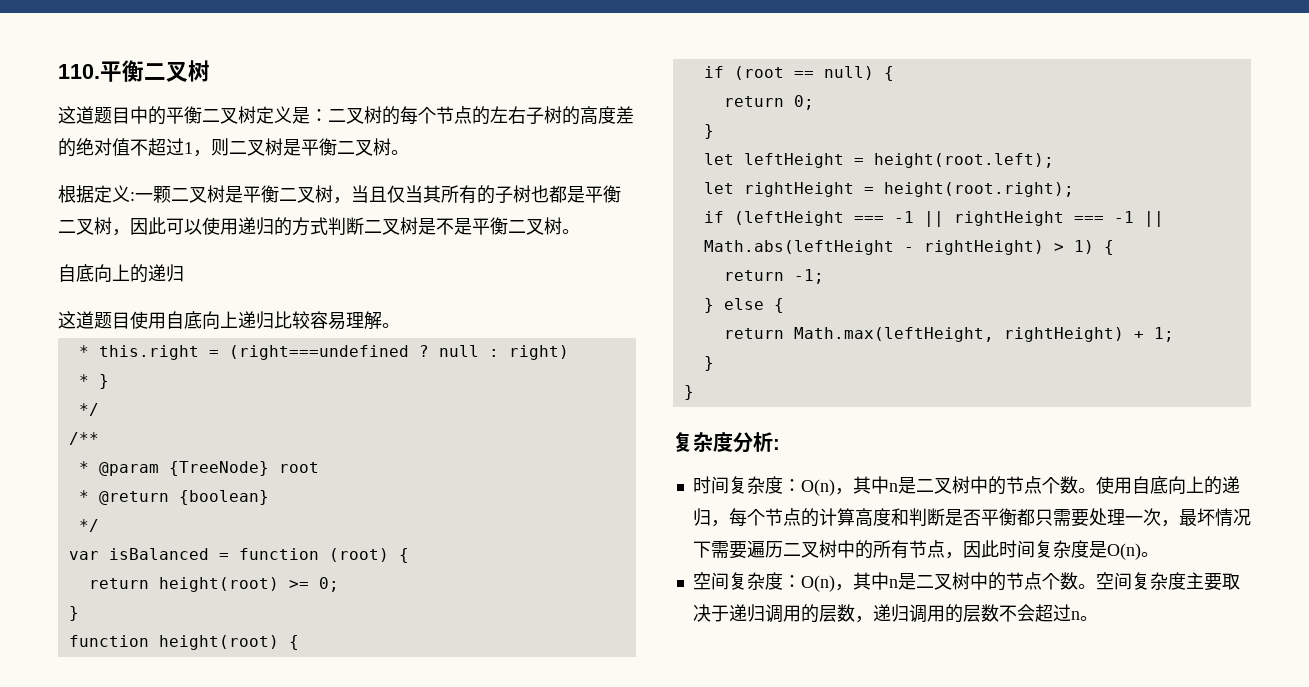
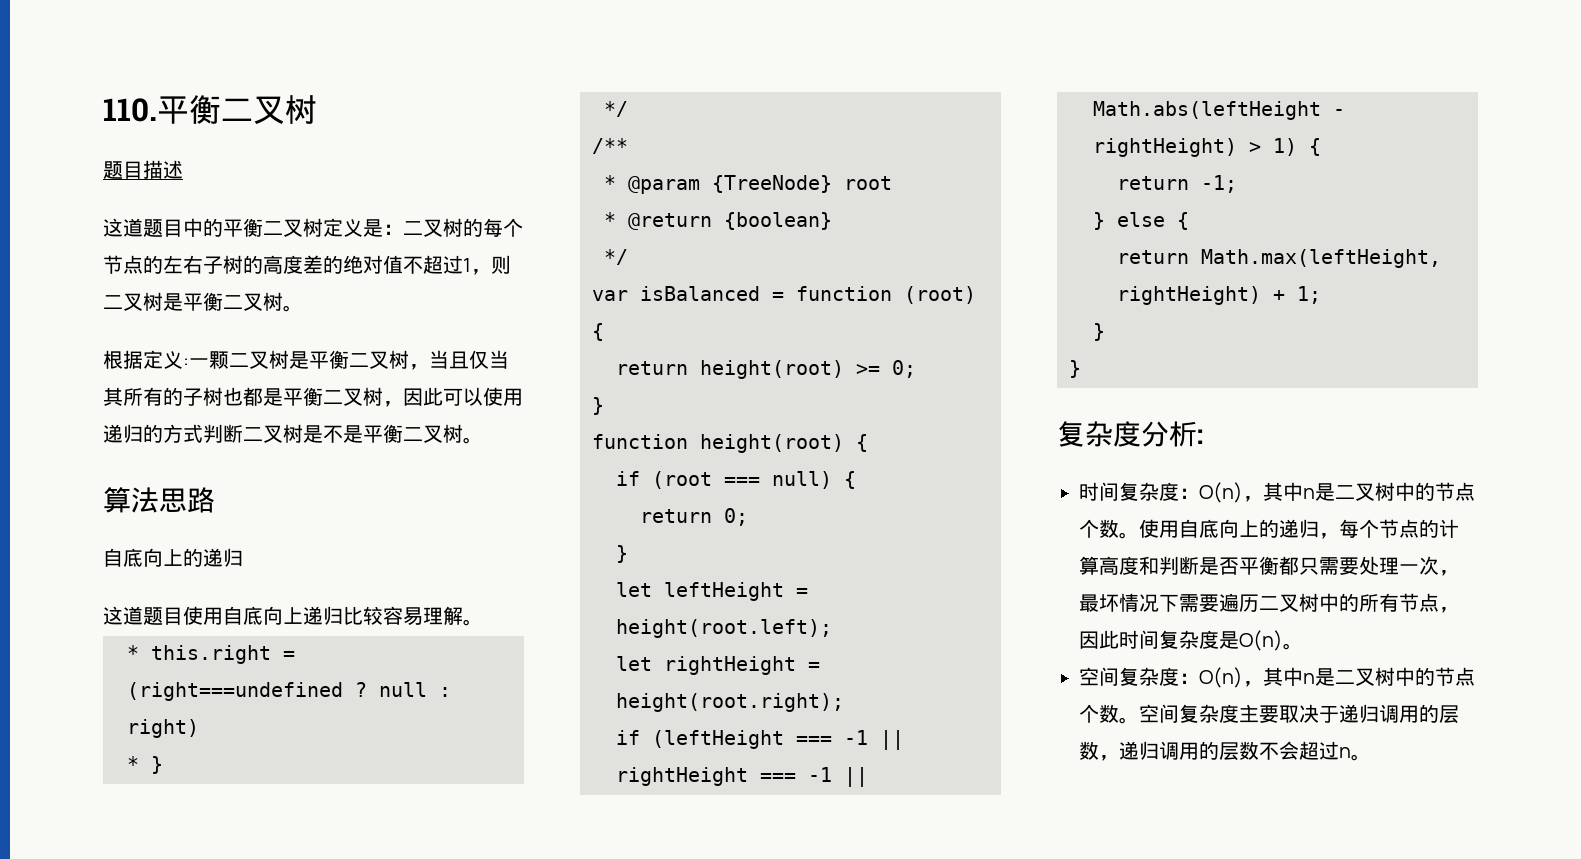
+ 题目描述
+ 算法思路
- if (root == null) {
+ if (root === null) {

